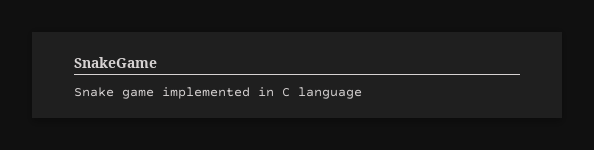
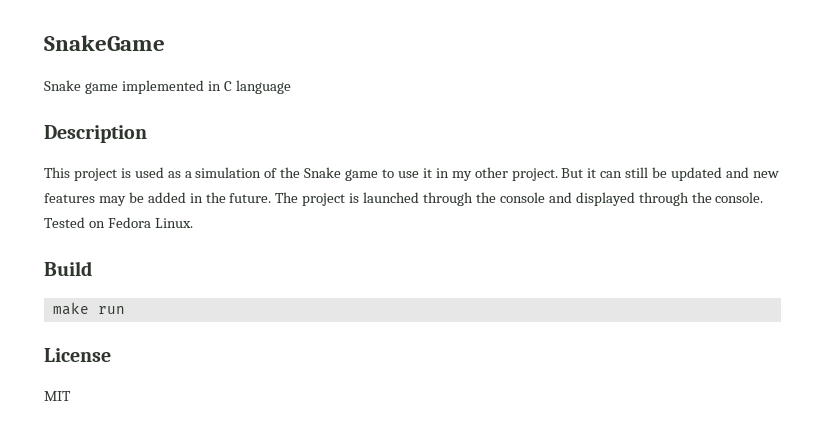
+ Description
+ This project is used as a simulation of the Snake game to use it in my other project. But it can still be updated and new features may be added in the future. The project is launched through the console and displayed through the console. Tested on Fedora Linux.
+ Build
+ make run
+ License
+ MIT

